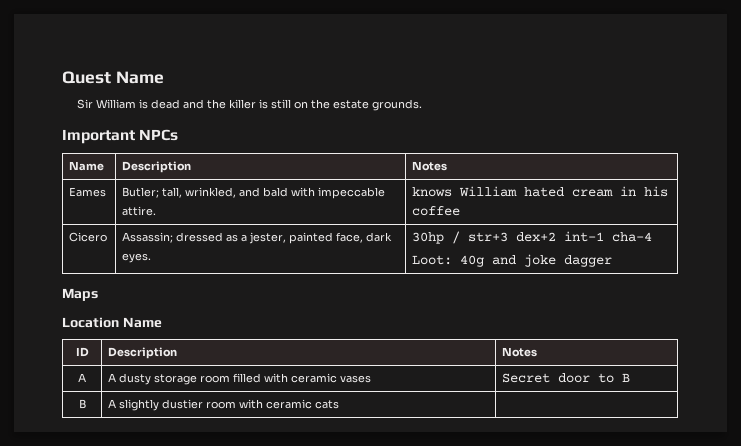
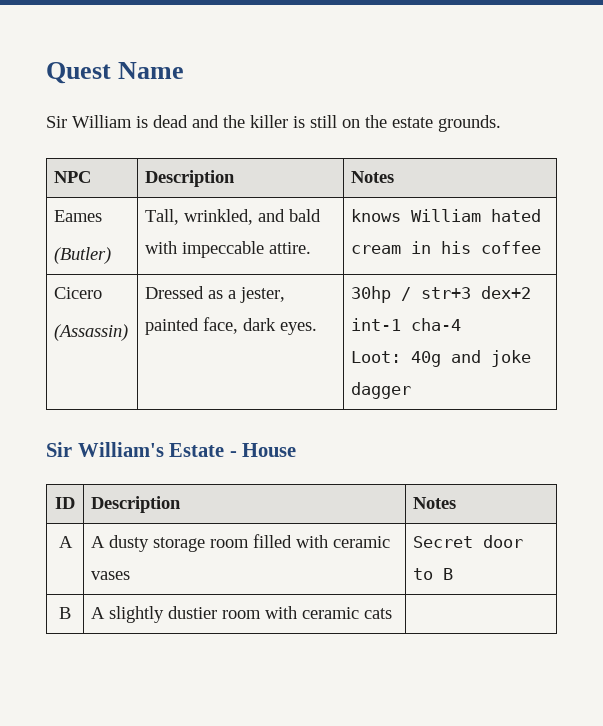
- Important NPCs
- Name | Description | Notes
+ NPC | Description | Notes
- Eames | Butler; tall, wrinkled, and bald with impeccable attire. | knows William hated cream in his coffee
+ Eames
+ (Butler) | Tall, wrinkled, and bald with impeccable attire. | knows William hated cream in his coffee
- Cicero | Assassin; dressed as a jester, painted face, dark eyes. | 30hp / str+3 dex+2 int-1 cha-4
+ Cicero
+ (Assassin) | Dressed as a jester, painted face, dark eyes. | 30hp / str+3 dex+2 int-1 cha-4
- Maps
- Location Name
+ Sir William's Estate - House

